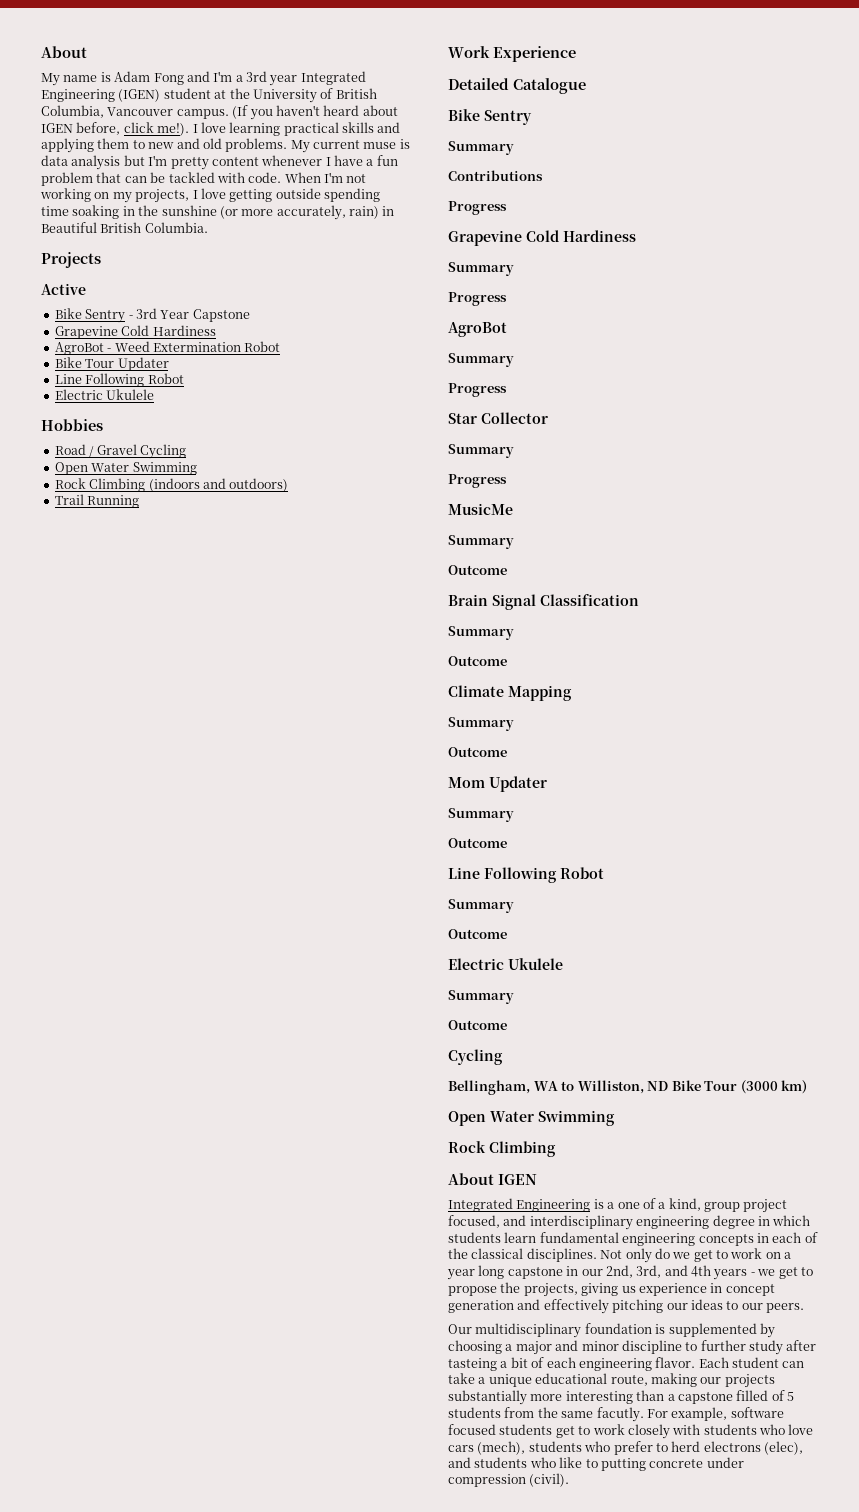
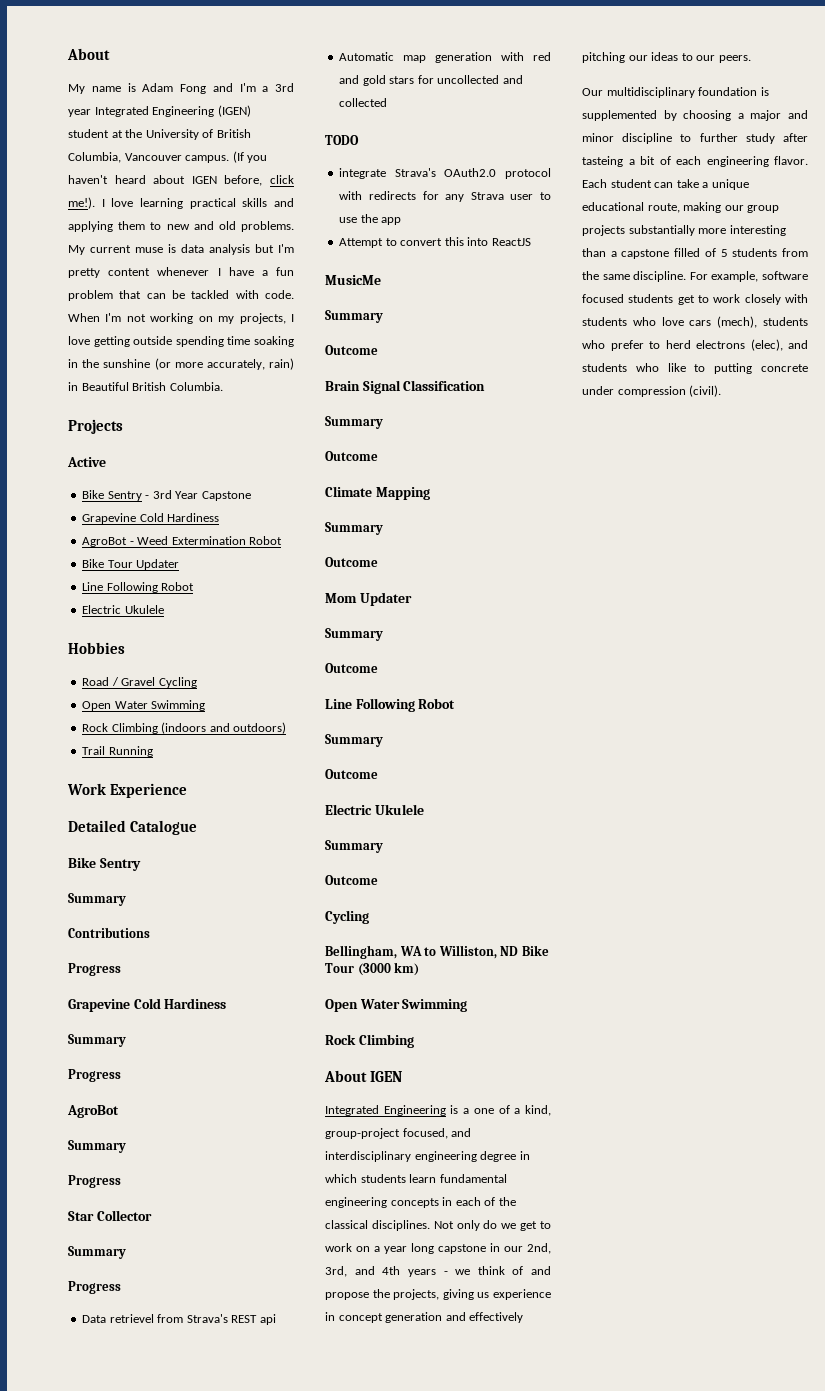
+ Data retrievel from Strava's REST api
+ Automatic map generation with red and gold stars for uncollected and collected
+ TODO
+ integrate Strava's OAuth2.0 protocol with redirects for any Strava user to use the app
+ Attempt to convert this into ReactJS
- Integrated Engineering is a one of a kind, group project focused, and interdisciplinary engineering degree in which students learn fundamental engineering concepts in each of the classical disciplines.
+ Integrated Engineering is a one of a kind, group-project focused, and interdisciplinary engineering degree in which students learn fundamental engineering concepts in each of the classical disciplines.
- Not only do we get to work on a year long capstone in our 2nd, 3rd, and 4th years - we get to propose the projects, giving us experience in concept generation and effectively pitching our ideas to our peers.
+ Not only do we get to work on a year long capstone in our 2nd, 3rd, and 4th years - we think of and propose the projects, giving us experience in concept generation and effectively pitching our ideas to our peers.
- Each student can take a unique educational route, making our projects substantially more interesting than a capstone filled of 5 students from the same facutly.
+ Each student can take a unique educational route, making our group projects substantially more interesting than a capstone filled of 5 students from the same discipline.

